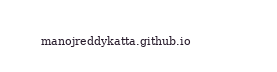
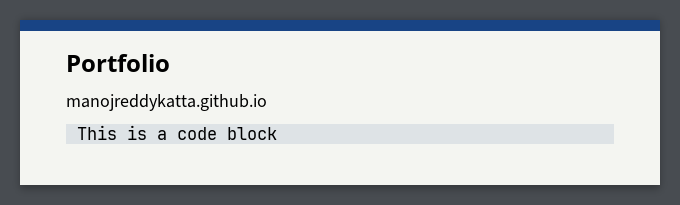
+ Portfolio
+ This is a code block

